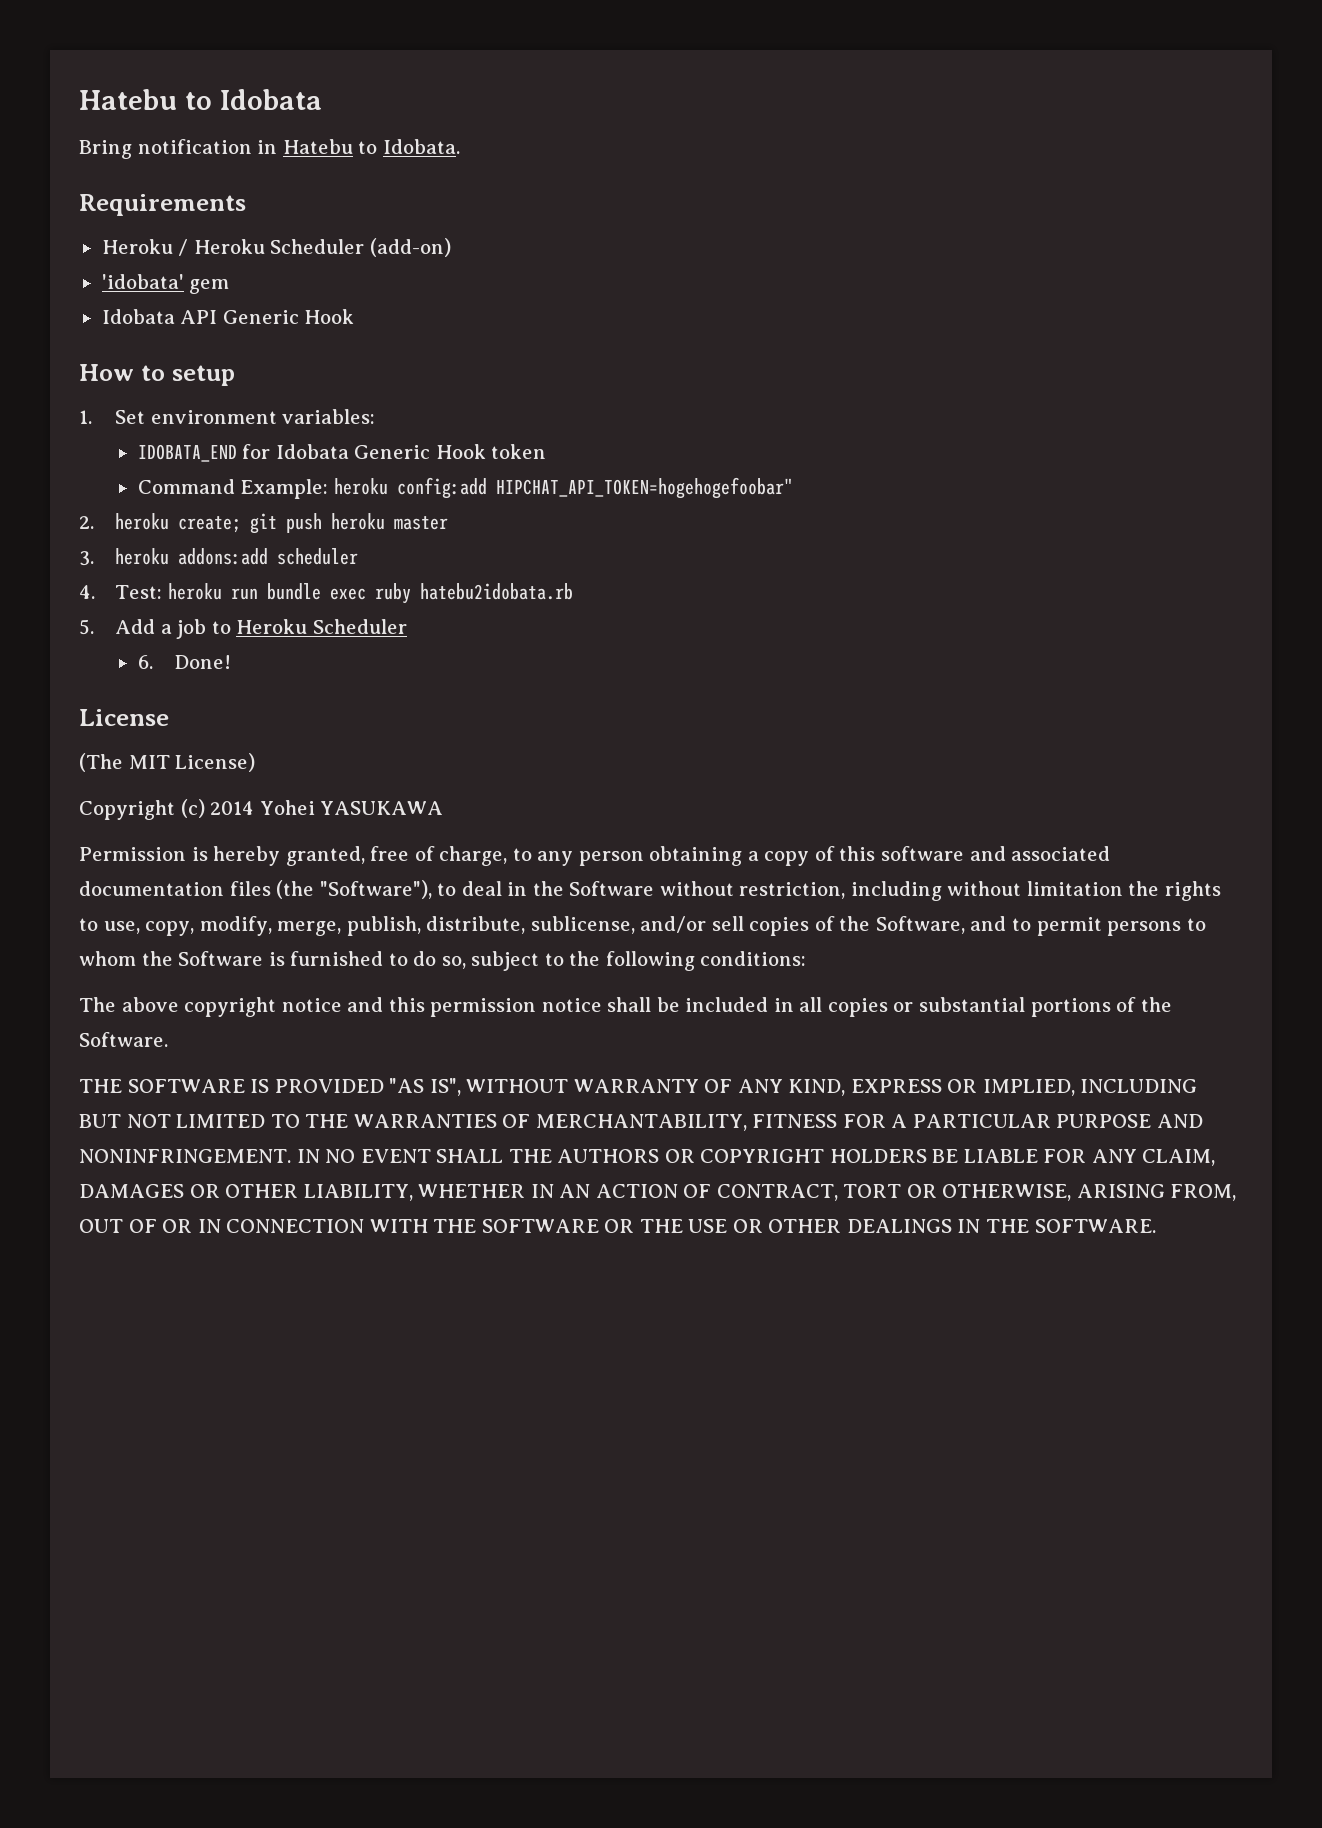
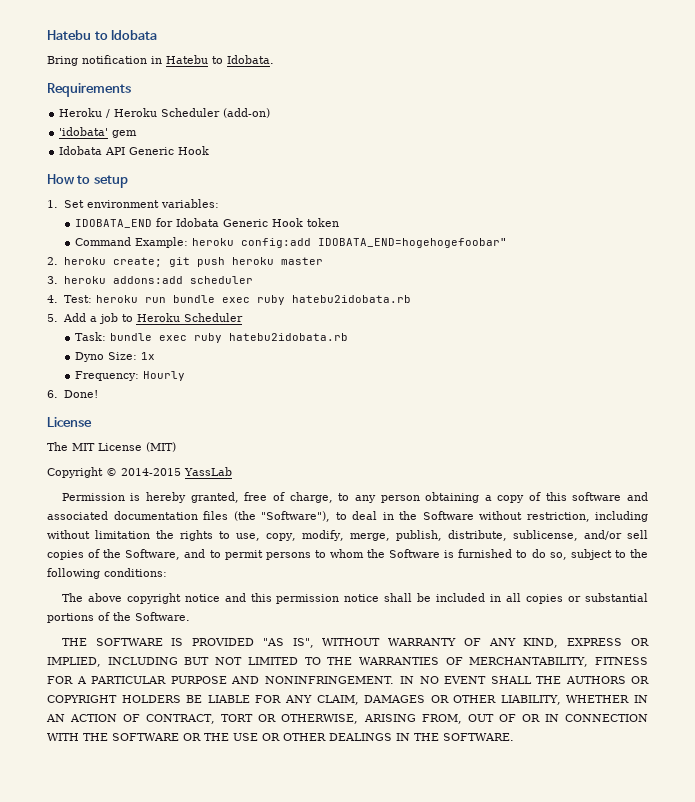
- Command Example: heroku config:add HIPCHAT_API_TOKEN=hogehogefoobar"
+ Command Example: heroku config:add IDOBATA_END=hogehogefoobar"
+ Task: bundle exec ruby hatebu2idobata.rb
+ Dyno Size: 1x
+ Frequency: Hourly
  6. Done!
  License
- (The MIT License)
- Copyright (c) 2014 Yohei YASUKAWA
+ The MIT License (MIT)
+ Copyright © 2014-2015 YassLab

